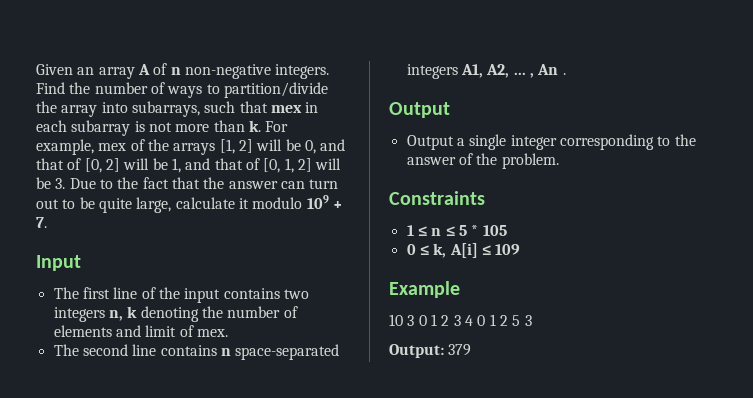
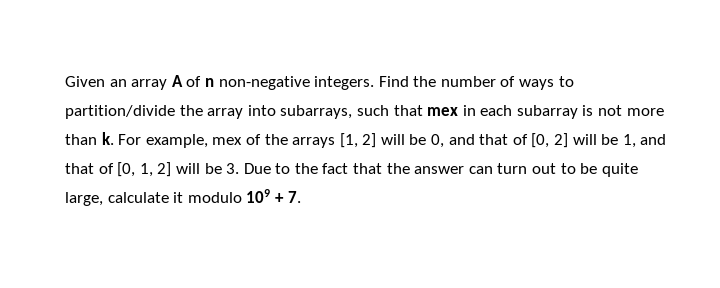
- Input
- The first line of the input contains two integers n, k denoting the number of elements and limit of mex.
- The second line contains n space-separated integers A1, A2, ... , An .
- Output
- Output a single integer corresponding to the answer of the problem.
- Constraints
- 1 ≤ n ≤ 5 * 105
- 0 ≤ k, A[i] ≤ 109
- Example
- 10 3 0 1 2 3 4 0 1 2 5 3
- Output: 379

